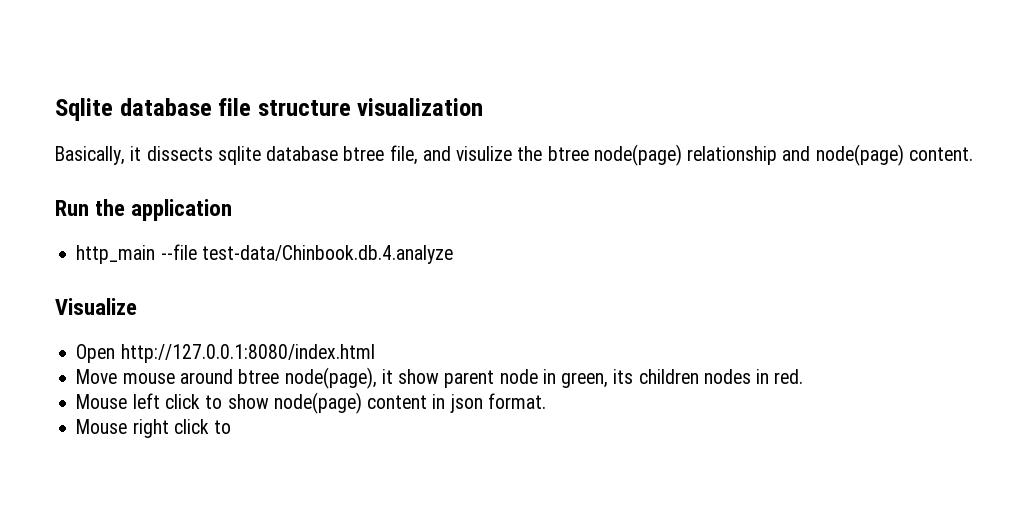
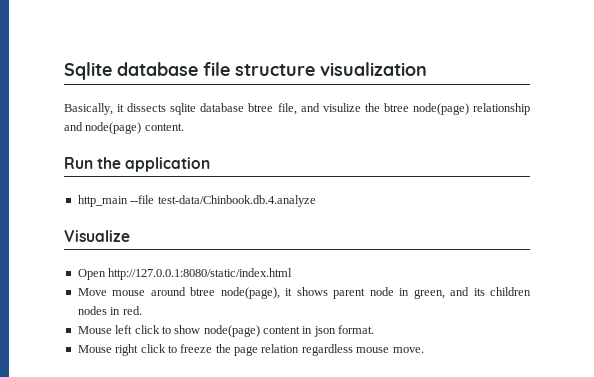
- Open http://127.0.0.1:8080/index.html
+ Open http://127.0.0.1:8080/static/index.html
- Move mouse around btree node(page), it show parent node in green, its children nodes in red.
+ Move mouse around btree node(page), it shows parent node in green, and its children nodes in red.
- Mouse right click to
+ Mouse right click to freeze the page relation regardless mouse move.

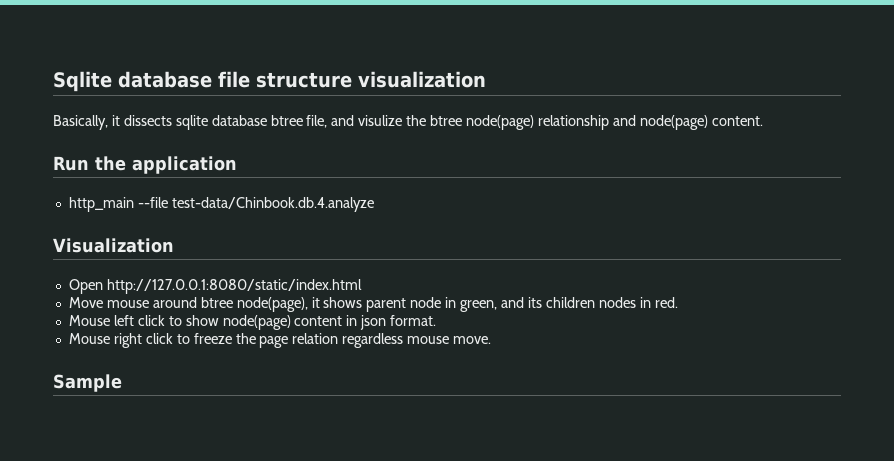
- Visualize
+ Visualization
+ Sample

